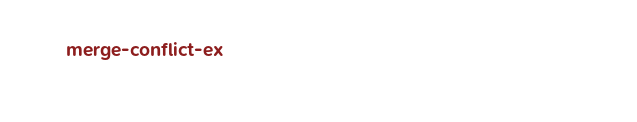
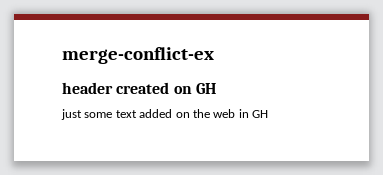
+ header created on GH
+ just some text added on the web in GH

